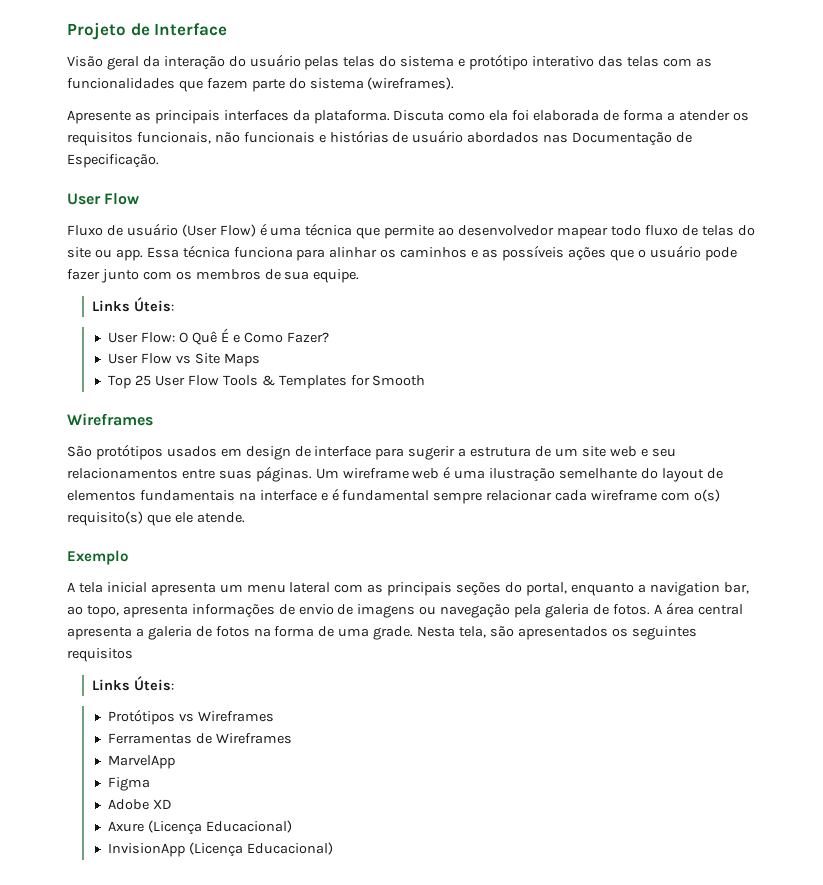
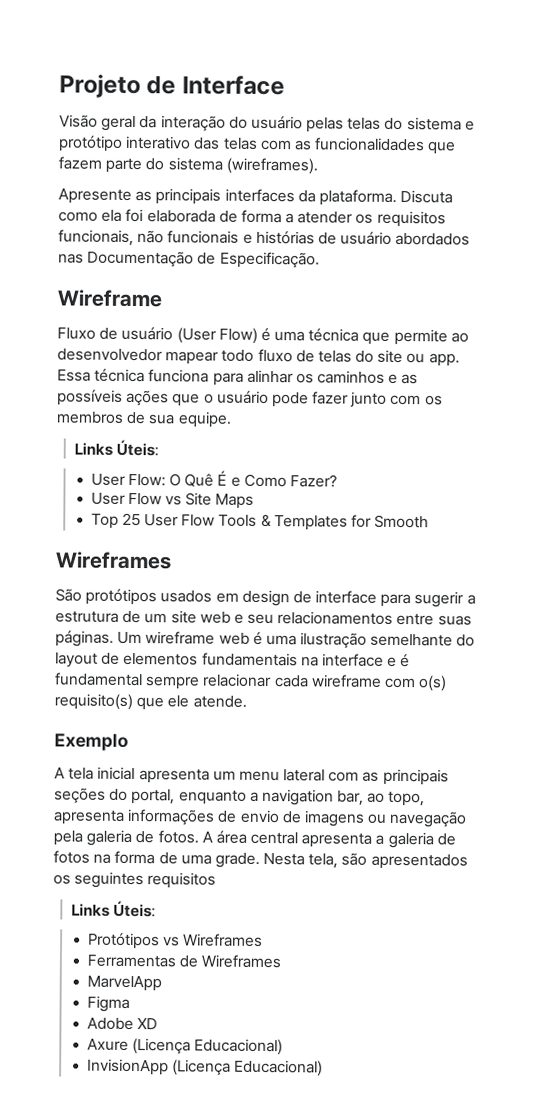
  Discuta como ela foi elaborada de forma a atender os requisitos funcionais, não funcionais e histórias de usuário abordados nas Documentação de Especificação.
- User Flow
+ Wireframe

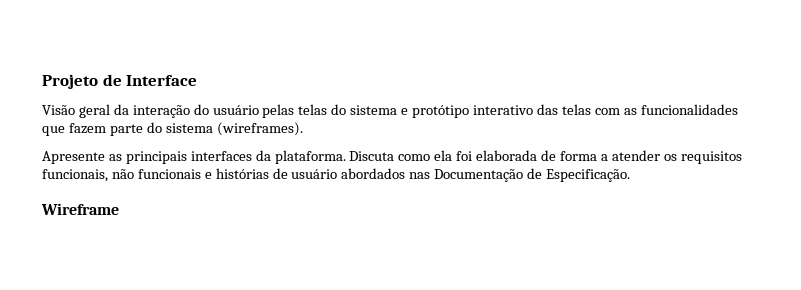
- Fluxo de usuário (User Flow) é uma técnica que permite ao desenvolvedor mapear todo fluxo de telas do site ou app. Essa técnica funciona para alinhar os caminhos e as possíveis ações que o usuário pode fazer junto com os membros de sua equipe.
- Links Úteis:
- User Flow: O Quê É e Como Fazer?
- User Flow vs Site Maps
- Top 25 User Flow Tools & Templates for Smooth
- Wireframes
- São protótipos usados em design de interface para sugerir a estrutura de um site web e seu relacionamentos entre suas páginas. Um wireframe web é uma ilustração semelhante do layout de elementos fundamentais na interface e é fundamental sempre relacionar cada wireframe com o(s) requisito(s) que ele atende.
- Exemplo
- A tela inicial apresenta um menu lateral com as principais seções do portal, enquanto a navigation bar, ao topo, apresenta informações de envio de imagens ou navegação pela galeria de fotos. A área central apresenta a galeria de fotos na forma de uma grade. Nesta tela, são apresentados os seguintes requisitos
- Links Úteis:
- Protótipos vs Wireframes
- Ferramentas de Wireframes
- MarvelApp
- Figma
- Adobe XD
- Axure (Licença Educacional)
- InvisionApp (Licença Educacional)

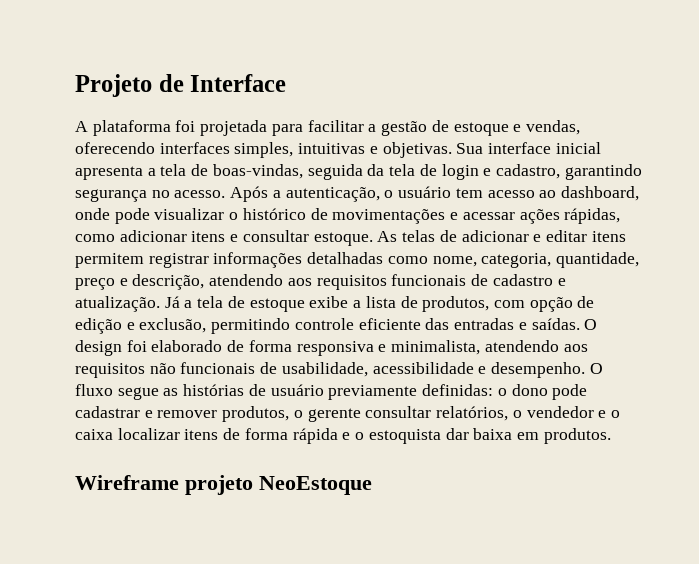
- Visão geral da interação do usuário pelas telas do sistema e protótipo interativo das telas com as funcionalidades que fazem parte do sistema (wireframes).
- Apresente as principais interfaces da plataforma. Discuta como ela foi elaborada de forma a atender os requisitos funcionais, não funcionais e histórias de usuário abordados nas Documentação de Especificação.
+ A plataforma foi projetada para facilitar a gestão de estoque e vendas, oferecendo interfaces simples, intuitivas e objetivas. Sua interface inicial apresenta a tela de boas-vindas, seguida da tela de login e cadastro, garantindo segurança no acesso. Após a autenticação, o usuário tem acesso ao dashboard, onde pode visualizar o histórico de movimentações e acessar ações rápidas, como adicionar itens e consultar estoque. As telas de adicionar e editar itens permitem registrar informações detalhadas como nome, categoria, quantidade, preço e descrição, atendendo aos requisitos funcionais de cadastro e atualização. Já a tela de estoque exibe a lista de produtos, com opção de edição e exclusão, permitindo controle eficiente das entradas e saídas. O design foi elaborado de forma responsiva e minimalista, atendendo aos requisitos não funcionais de usabilidade, acessibilidade e desempenho. O fluxo segue as histórias de usuário previamente definidas: o dono pode cadastrar e remover produtos, o gerente consultar relatórios, o vendedor e o caixa localizar itens de forma rápida e o estoquista dar baixa em produtos.
- Wireframe
+ Wireframe projeto NeoEstoque

